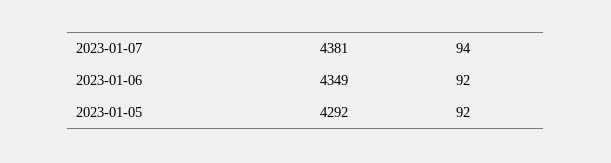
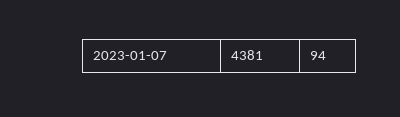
- 2023-01-06 | 4349 | 92
- 2023-01-05 | 4292 | 92

